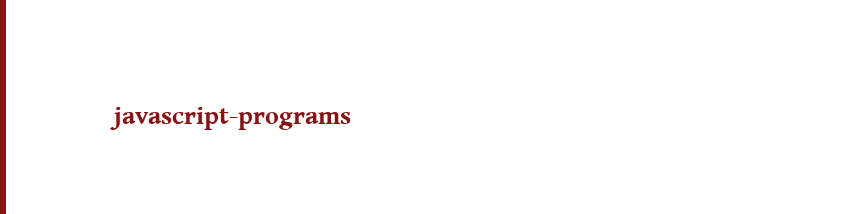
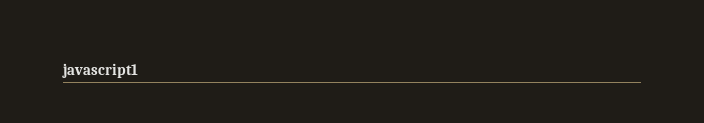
- javascript-programs
+ javascript1

